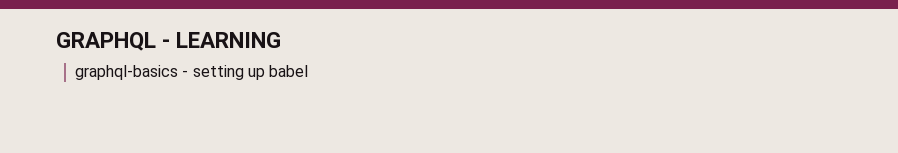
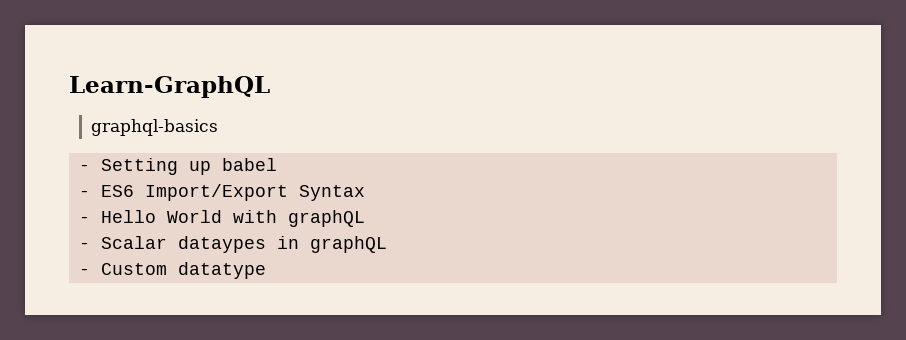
- GRAPHQL - LEARNING
+ Learn-GraphQL
- graphql-basics - setting up babel
+ graphql-basics
+ - Setting up babel
+ - ES6 Import/Export Syntax
+ - Hello World with graphQL
+ - Scalar dataypes in graphQL
+ - Custom datatype

